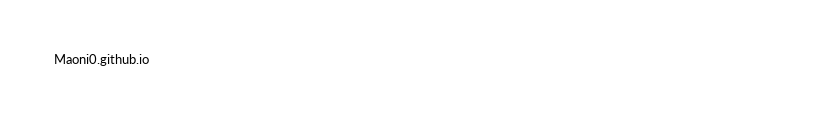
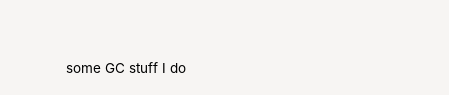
- Maoni0.github.io
+ some GC stuff I do

